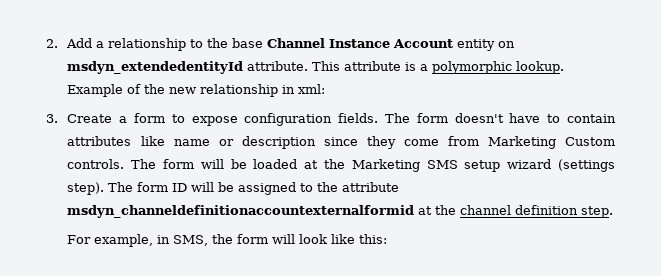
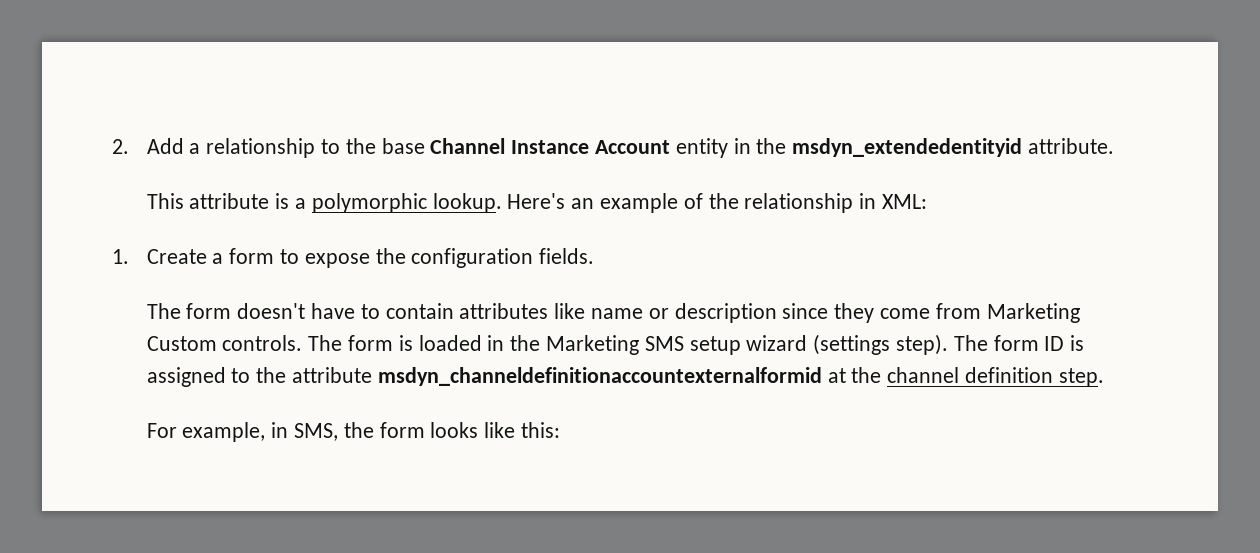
- 2. Add a relationship to the base Channel Instance Account entity on msdyn_extendedentityId attribute. This attribute is a polymorphic lookup.
+ 2. Add a relationship to the base Channel Instance Account entity in the msdyn_extendedentityid attribute.
+ This attribute is a polymorphic lookup.
- Example of the new relationship in xml:
- 3. Create a form to expose configuration fields. The form doesn't have to contain attributes like name or description since they come from Marketing Custom controls.
+ Here's an example of the relationship in XML:
+ 1. Create a form to expose the configuration fields.
+ The form doesn't have to contain attributes like name or description since they come from Marketing Custom controls.
- The form will be loaded at the Marketing SMS setup wizard (settings step).
+ The form is loaded in the Marketing SMS setup wizard (settings step).
- The form ID will be assigned to the attribute msdyn_channeldefinitionaccountexternalformid at the channel definition step.
+ The form ID is assigned to the attribute msdyn_channeldefinitionaccountexternalformid at the channel definition step.
- For example, in SMS, the form will look like this:
+ For example, in SMS, the form looks like this:

